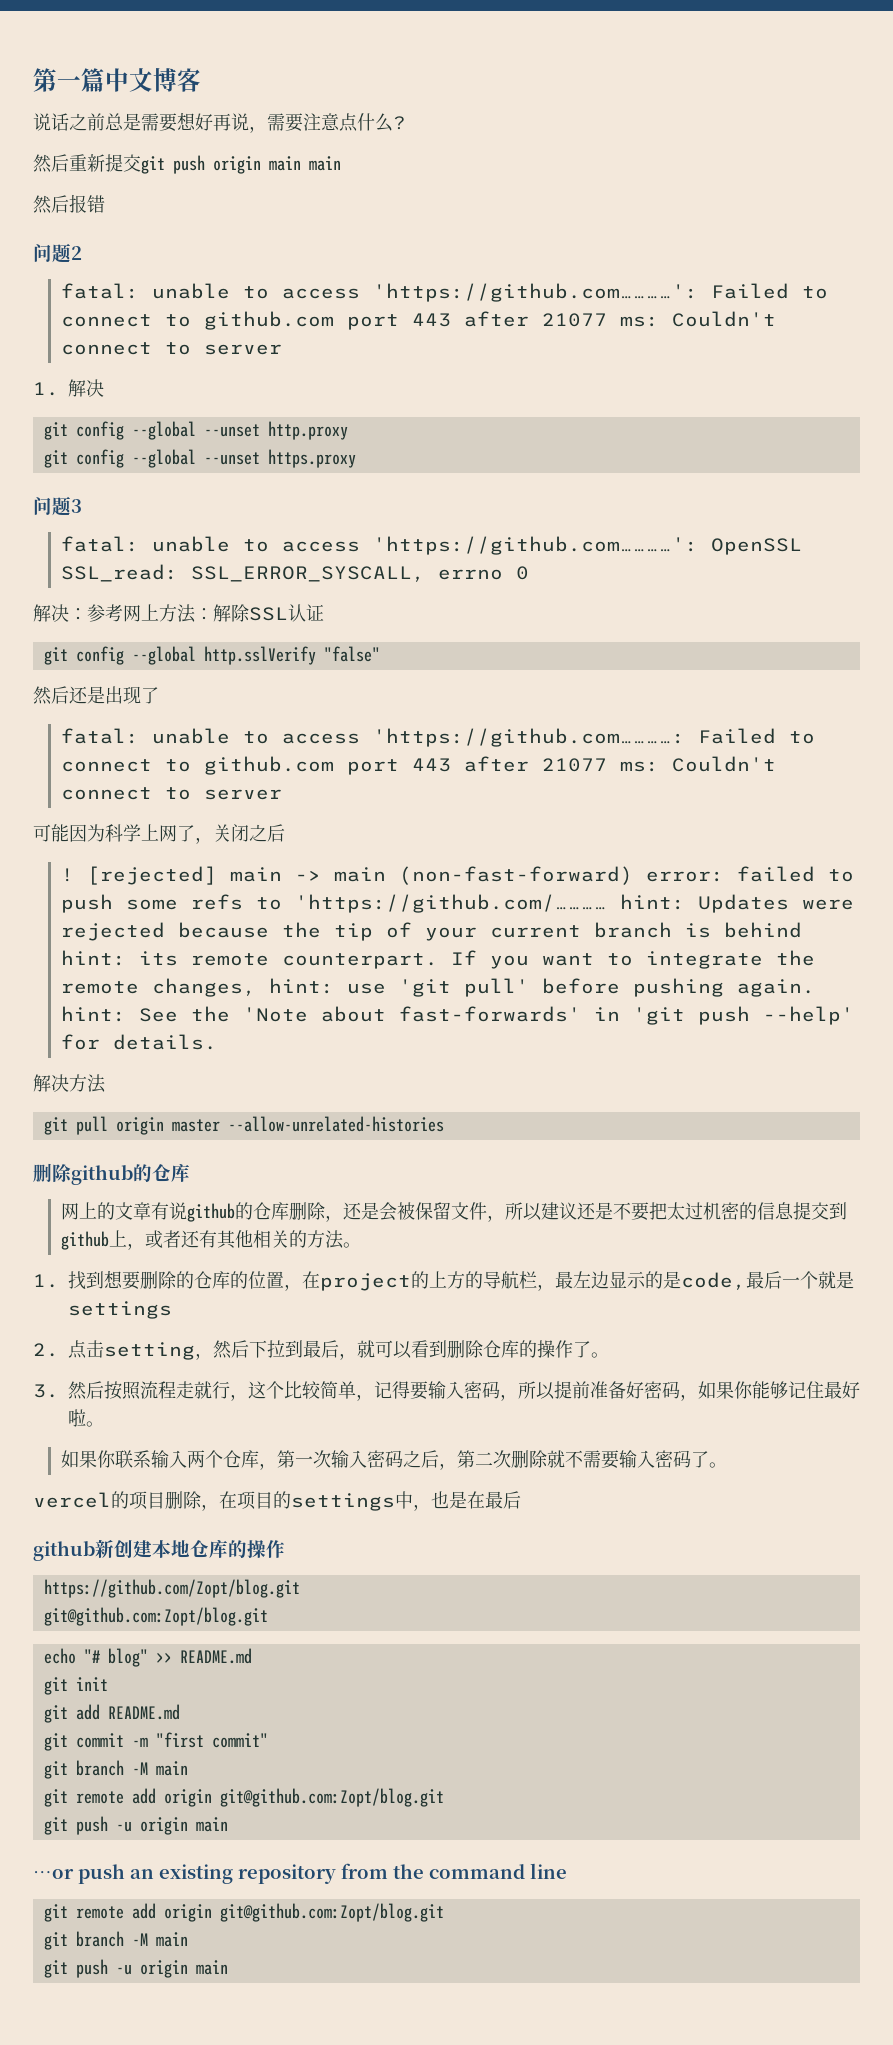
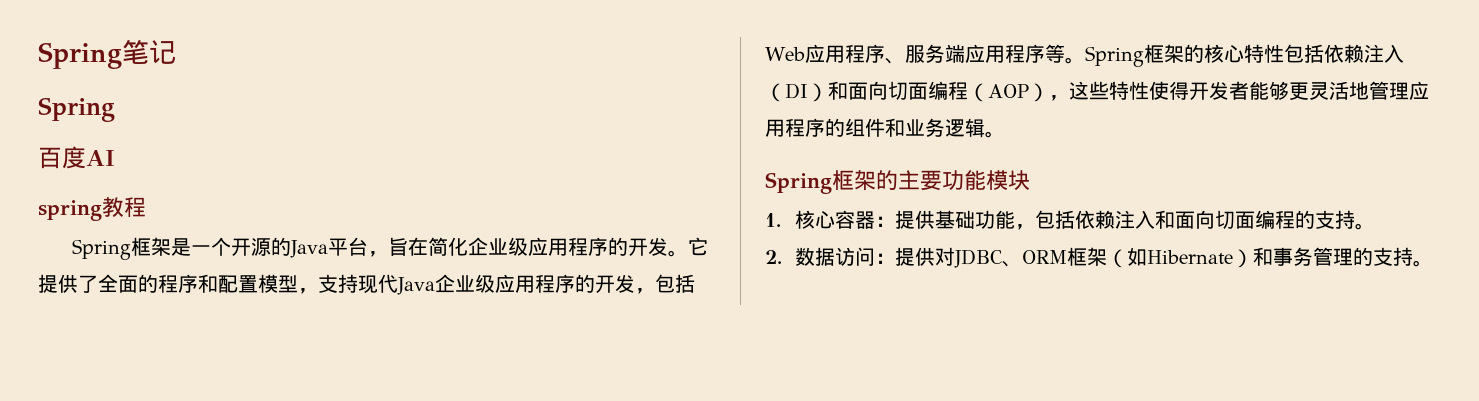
- 第一篇中文博客
- 说话之前总是需要想好再说，需要注意点什么?
- 然后重新提交git push origin main main
- 然后报错
- 问题2
- fatal: unable to access 'https://github.com…………': Failed to connect to github.com port 443 after 21077 ms: Couldn't connect to server
- 1.解决
- git config --global --unset http.proxy
- git config --global --unset https.proxy
- 问题3
- fatal: unable to access 'https://github.com…………': OpenSSL SSL_read: SSL_ERROR_SYSCALL, errno 0
- 解决：参考网上方法：解除SSL认证
- git config --global http.sslVerify "false"
- 然后还是出现了
- fatal: unable to access 'https://github.com…………: Failed to connect to github.com port 443 after 21077 ms: Couldn't connect to server
- 可能因为科学上网了，关闭之后
- ! [rejected] main -> main (non-fast-forward) error: failed to push some refs to 'https://github.com/………… hint: Updates were rejected because the tip of your current branch is behind hint: its remote counterpart. If you want to integrate the remote changes, hint: use 'git pull' before pushing again. hint: See the 'Note about fast-forwards' in 'git push --help' for details.
- 解决方法
- git pull origin master --allow-unrelated-histories
- 删除github的仓库
- 网上的文章有说github的仓库删除，还是会被保留文件，所以建议还是不要把太过机密的信息提交到github上，或者还有其他相关的方法。
- 1.找到想要删除的仓库的位置，在project的上方的导航栏，最左边显示的是code,最后一个就是settings
- 2.点击setting，然后下拉到最后，就可以看到删除仓库的操作了。
- 3.然后按照流程走就行，这个比较简单，记得要输入密码，所以提前准备好密码，如果你能够记住最好啦。
- 如果你联系输入两个仓库，第一次输入密码之后，第二次删除就不需要输入密码了。
- vercel的项目删除，在项目的settings中，也是在最后
- github新创建本地仓库的操作
- https://github.com/Zopt/blog.git
- git@github.com:Zopt/blog.git
- echo "# blog" >> README.md
- git init
- git add README.md
- git commit -m "first commit"
- git branch -M main
- git remote add origin git@github.com:Zopt/blog.git
- git push -u origin main
- …or push an existing repository from the command line
- git remote add origin git@github.com:Zopt/blog.git
- git branch -M main
- git push -u origin main
+ Spring笔记
+ Spring
+ 百度AI
+ spring教程
+ Spring框架是一个开源的Java平台，旨在简化企业级应用程序的开发。它提供了全面的程序和配置模型，支持现代Java企业级应用程序的开发，包括Web应用程序、服务端应用程序等。Spring框架的核心特性包括依赖注入（DI）和面向切面编程（AOP），这些特性使得开发者能够更灵活地管理应用程序的组件和业务逻辑。
+ Spring框架的主要功能模块
+ 1.核心容器：提供基础功能，包括依赖注入和面向切面编程的支持。
+ 2.数据访问：提供对JDBC、ORM框架（如Hibernate）和事务管理的支持。

